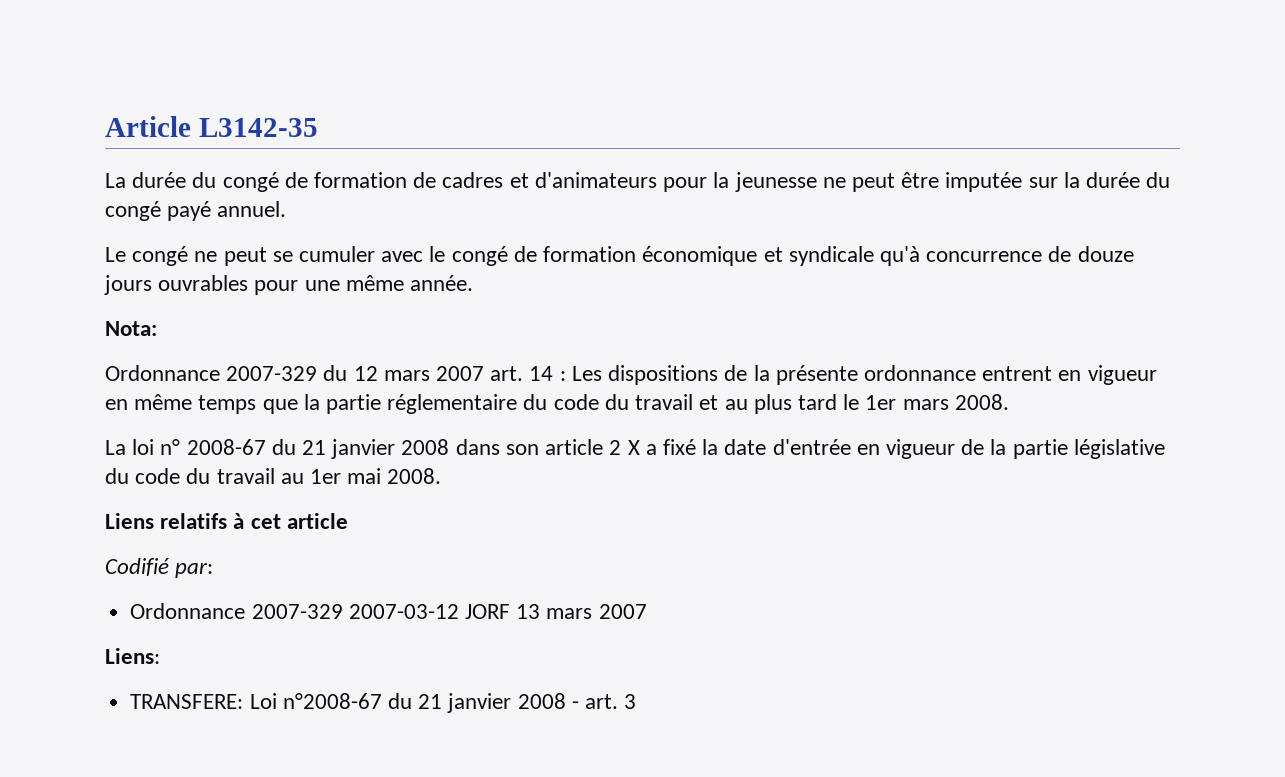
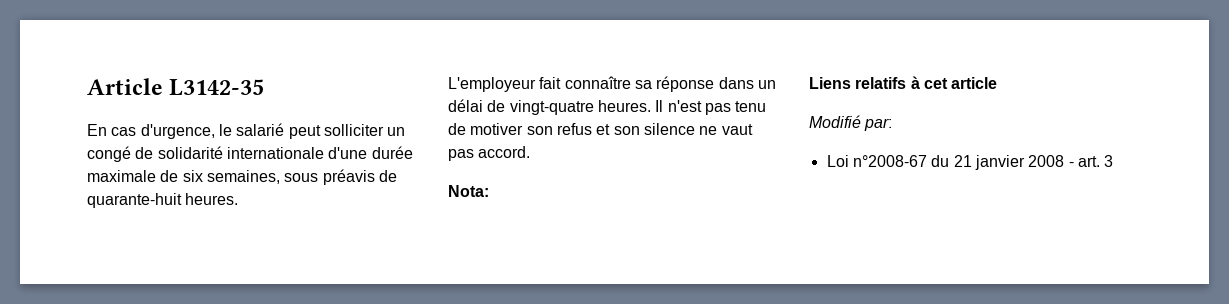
- La durée du congé de formation de cadres et d'animateurs pour la jeunesse ne peut être imputée sur la durée du congé payé annuel.
- Le congé ne peut se cumuler avec le congé de formation économique et syndicale qu'à concurrence de douze jours ouvrables pour une même année.
+ En cas d'urgence, le salarié peut solliciter un congé de solidarité internationale d'une durée maximale de six semaines, sous préavis de quarante-huit heures.
+ L'employeur fait connaître sa réponse dans un délai de vingt-quatre heures. Il n'est pas tenu de motiver son refus et son silence ne vaut pas accord.
  Nota:
- Ordonnance 2007-329 du 12 mars 2007 art. 14 : Les dispositions de la présente ordonnance entrent en vigueur en même temps que la partie réglementaire du code du travail et au plus tard le 1er mars 2008.
- La loi n° 2008-67 du 21 janvier 2008 dans son article 2 X a fixé la date d'entrée en vigueur de la partie législative du code du travail au 1er mai 2008.
- Codifié par:
+ Modifié par:
- Ordonnance 2007-329 2007-03-12 JORF 13 mars 2007
- Liens:
- TRANSFERE: Loi n°2008-67 du 21 janvier 2008 - art. 3
+ Loi n°2008-67 du 21 janvier 2008 - art. 3

